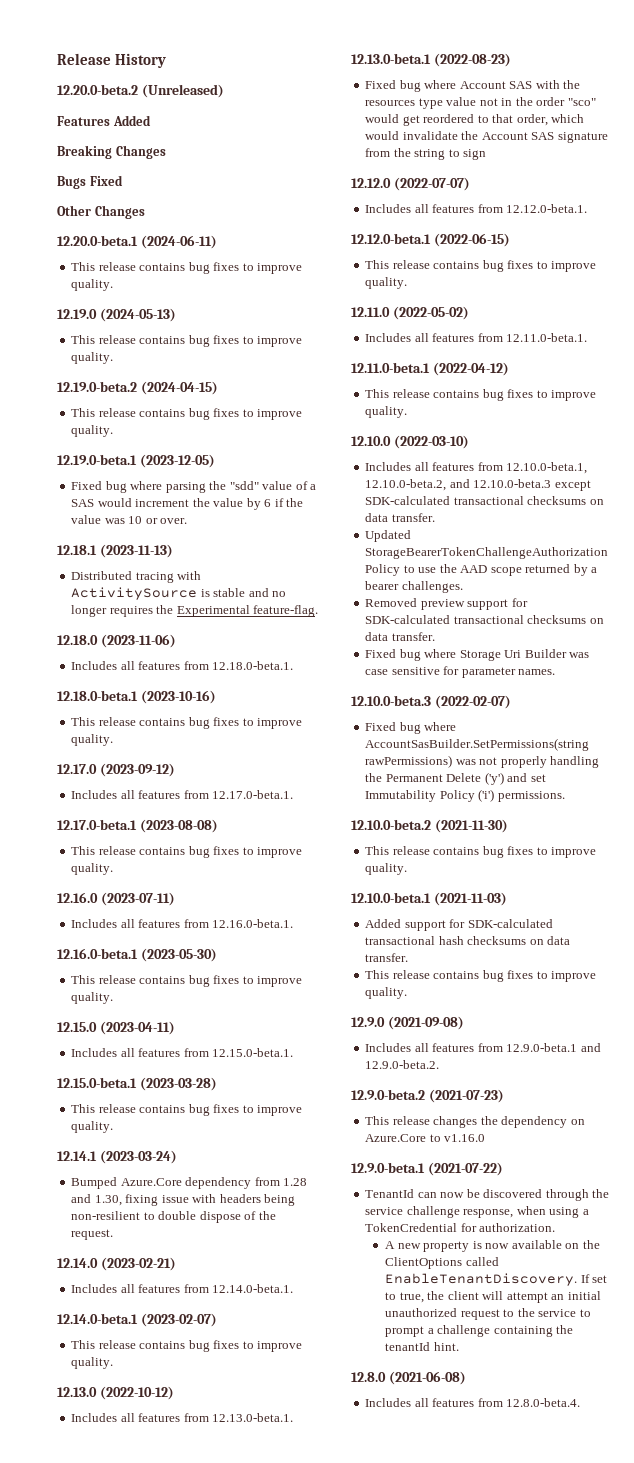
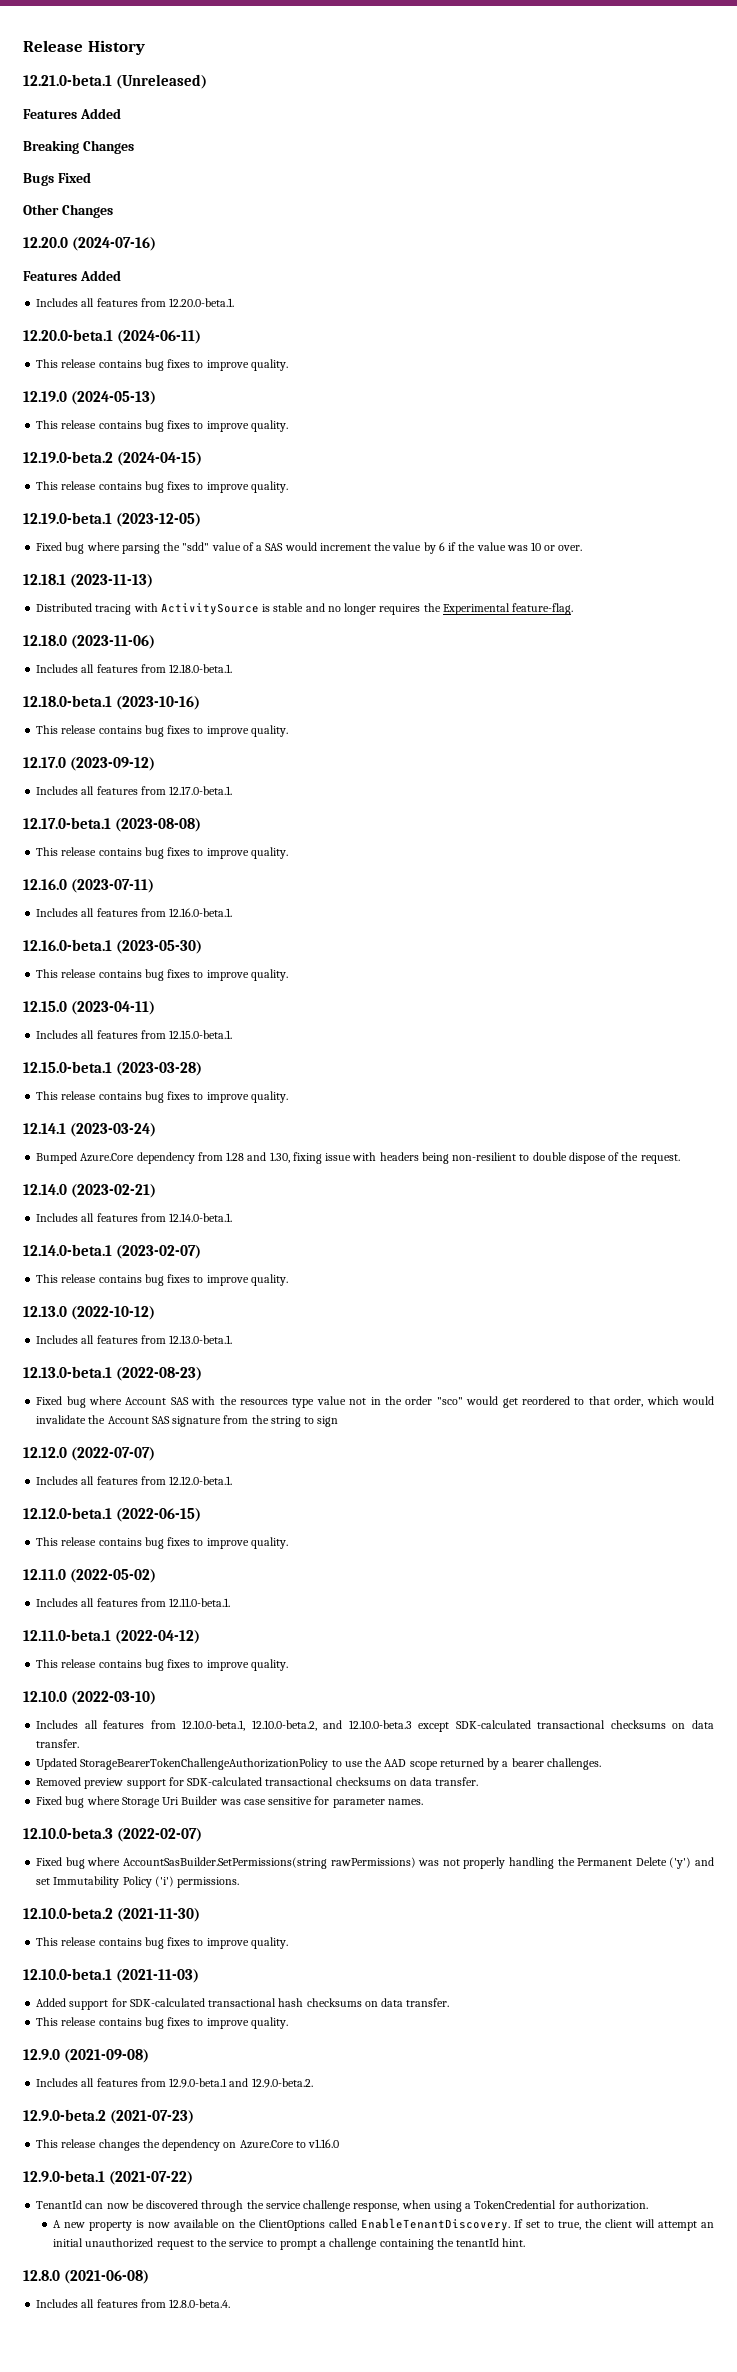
- 12.20.0-beta.2 (Unreleased)
+ 12.21.0-beta.1 (Unreleased)
+ 12.20.0 (2024-07-16)
+ Features Added
+ Includes all features from 12.20.0-beta.1.

